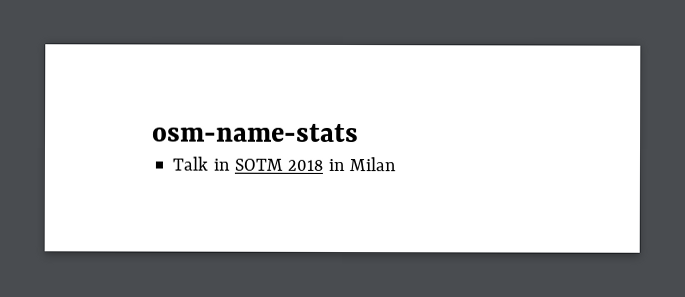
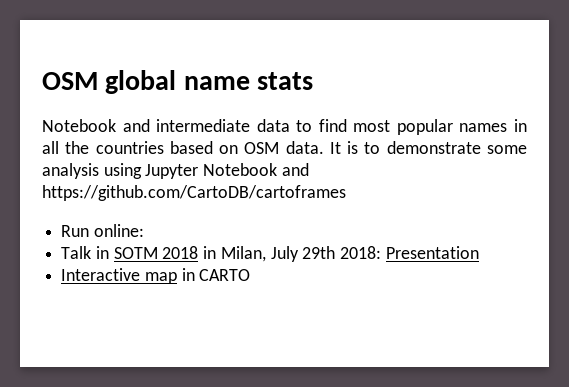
- osm-name-stats
+ OSM global name stats
+ Notebook and intermediate data to find most popular names in all the countries based on OSM data. It is to demonstrate some analysis using Jupyter Notebook and https://github.com/CartoDB/cartoframes
+ Run online:
- Talk in SOTM 2018 in Milan
+ Talk in SOTM 2018 in Milan, July 29th 2018: Presentation
+ Interactive map in CARTO

